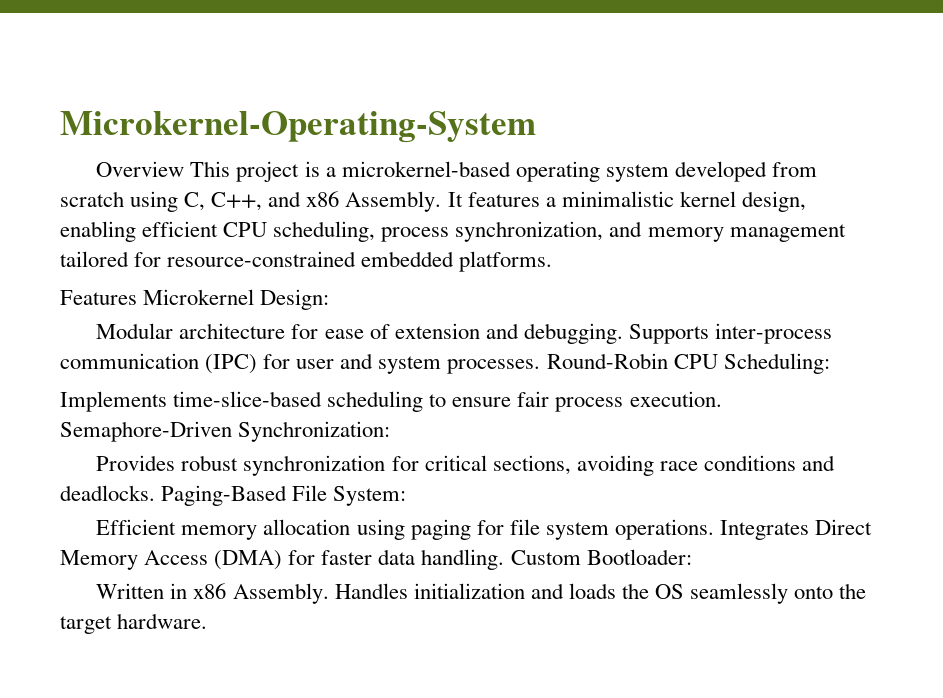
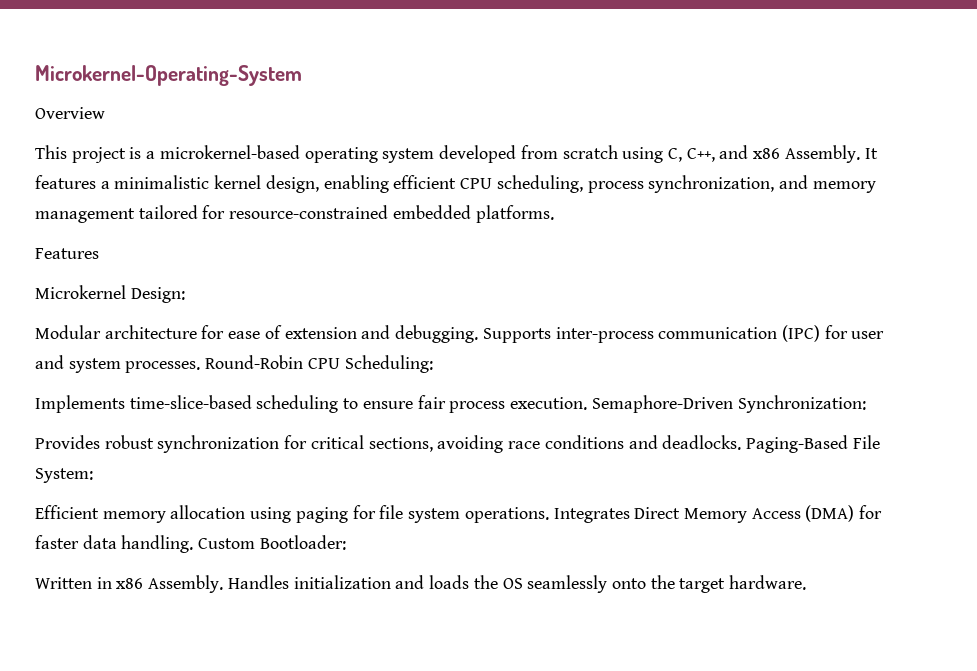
- Overview This project is a microkernel-based operating system developed from scratch using C, C++, and x86 Assembly.
+ Overview
+ This project is a microkernel-based operating system developed from scratch using C, C++, and x86 Assembly.
- Features Microkernel Design:
+ Features
+ Microkernel Design:

